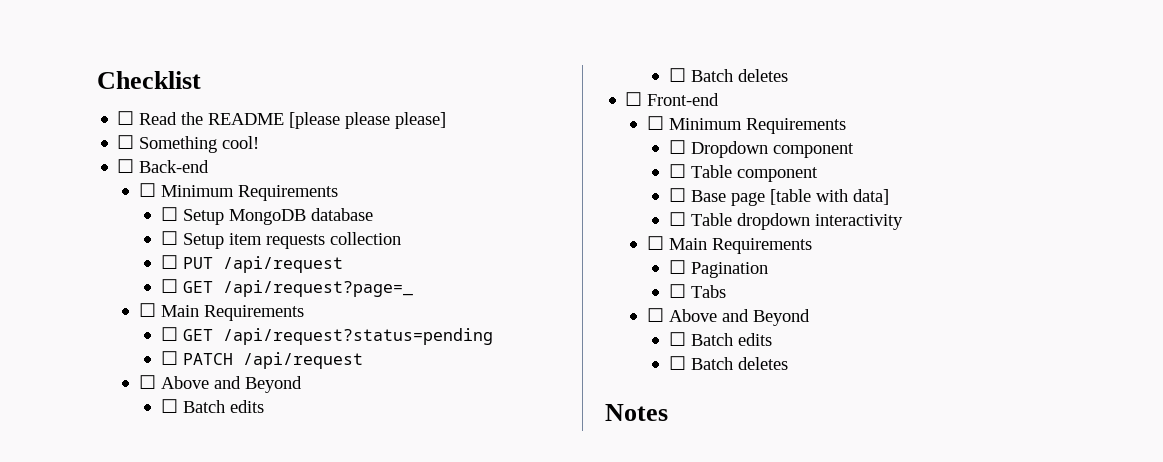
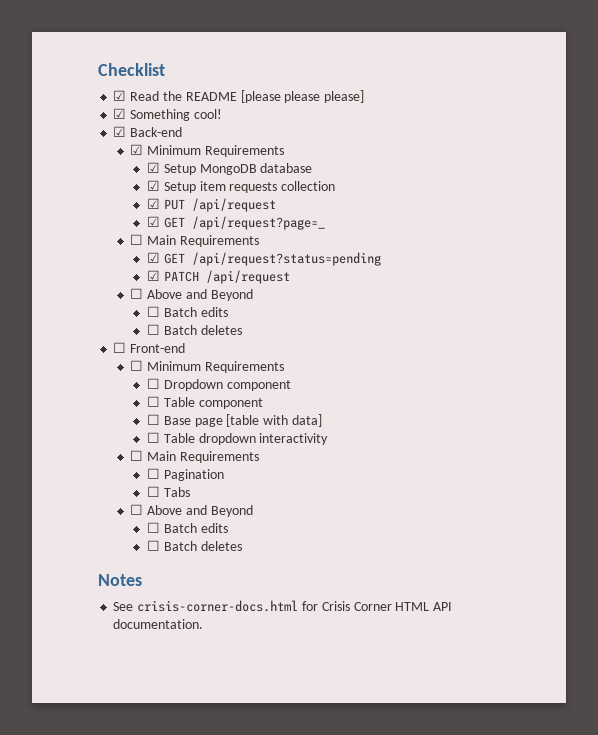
- ☐ Read the README [please please please]
+ ☑ Read the README [please please please]
- ☐ Something cool!
+ ☑ Something cool!
- ☐ Back-end
- ☐ Minimum Requirements
- ☐ Setup MongoDB database
+ ☑ Back-end
+ ☑ Minimum Requirements
+ ☑ Setup MongoDB database
- ☐ Setup item requests collection
+ ☑ Setup item requests collection
- ☐ PUT /api/request
+ ☑ PUT /api/request
- ☐ GET /api/request?page=_
+ ☑ GET /api/request?page=_
- ☐ GET /api/request?status=pending
+ ☑ GET /api/request?status=pending
- ☐ PATCH /api/request
+ ☑ PATCH /api/request
+ See crisis-corner-docs.html for Crisis Corner HTML API documentation.

